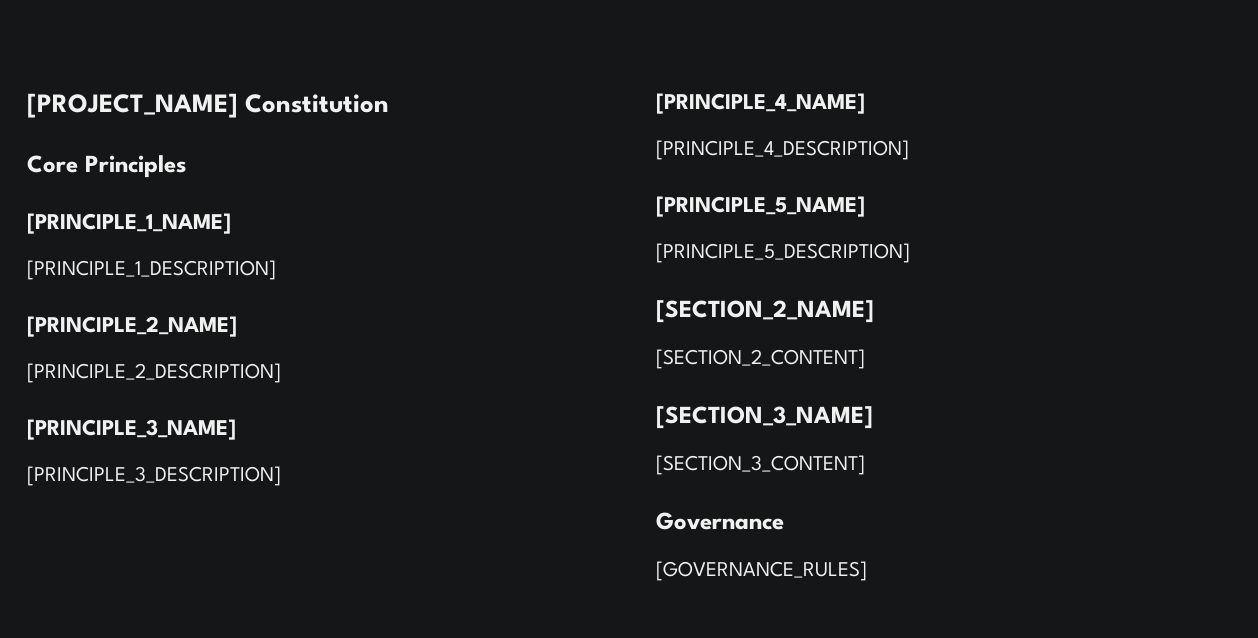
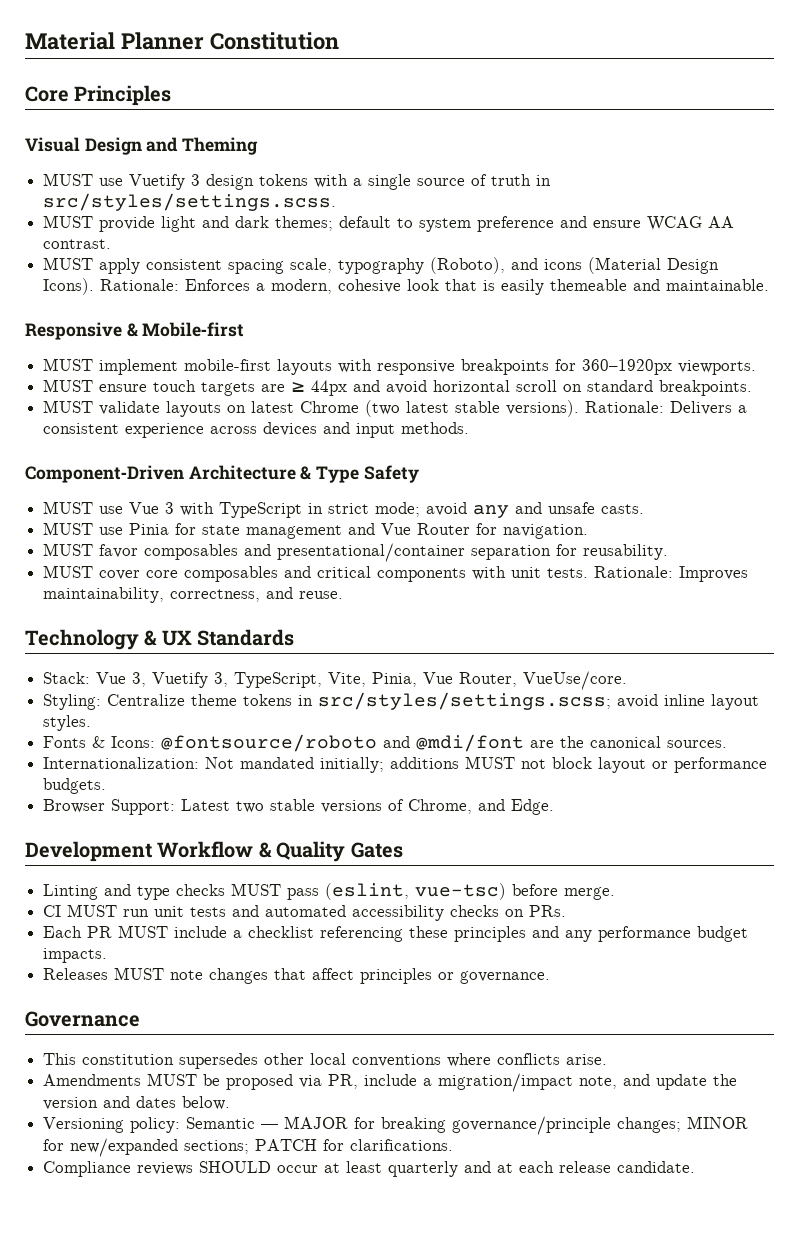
- [PROJECT_NAME] Constitution
+ Material Planner Constitution
- [PRINCIPLE_1_NAME]
- [PRINCIPLE_1_DESCRIPTION]
- [PRINCIPLE_2_NAME]
- [PRINCIPLE_2_DESCRIPTION]
- [PRINCIPLE_3_NAME]
- [PRINCIPLE_3_DESCRIPTION]
- [PRINCIPLE_4_NAME]
- [PRINCIPLE_4_DESCRIPTION]
- [PRINCIPLE_5_NAME]
- [PRINCIPLE_5_DESCRIPTION]
- [SECTION_2_NAME]
- [SECTION_2_CONTENT]
- [SECTION_3_NAME]
- [SECTION_3_CONTENT]
+ Visual Design and Theming
+ MUST use Vuetify 3 design tokens with a single source of truth in src/styles/settings.scss.
+ MUST provide light and dark themes; default to system preference and ensure WCAG AA contrast.
+ MUST apply consistent spacing scale, typography (Roboto), and icons (Material Design Icons). Rationale: Enforces a modern, cohesive look that is easily themeable and maintainable.
+ Responsive & Mobile‑first
+ MUST implement mobile‑first layouts with responsive breakpoints for 360–1920px viewports.
+ MUST ensure touch targets are ≥ 44px and avoid horizontal scroll on standard breakpoints.
+ MUST validate layouts on latest Chrome (two latest stable versions). Rationale: Delivers a consistent experience across devices and input methods.
+ Component‑Driven Architecture & Type Safety
+ MUST use Vue 3 with TypeScript in strict mode; avoid any and unsafe casts.
+ MUST use Pinia for state management and Vue Router for navigation.
+ MUST favor composables and presentational/container separation for reusability.
+ MUST cover core composables and critical components with unit tests. Rationale: Improves maintainability, correctness, and reuse.
+ Technology & UX Standards
+ Stack: Vue 3, Vuetify 3, TypeScript, Vite, Pinia, Vue Router, VueUse/core.
+ Styling: Centralize theme tokens in src/styles/settings.scss; avoid inline layout styles.
+ Fonts & Icons: @fontsource/roboto and @mdi/font are the canonical sources.
+ Internationalization: Not mandated initially; additions MUST not block layout or performance budgets.
+ Browser Support: Latest two stable versions of Chrome, and Edge.
+ Development Workflow & Quality Gates
+ Linting and type checks MUST pass (eslint, vue-tsc) before merge.
+ CI MUST run unit tests and automated accessibility checks on PRs.
+ Each PR MUST include a checklist referencing these principles and any performance budget impacts.
+ Releases MUST note changes that affect principles or governance.
  Governance
- [GOVERNANCE_RULES]
+ This constitution supersedes other local conventions where conflicts arise.
+ Amendments MUST be proposed via PR, include a migration/impact note, and update the version and dates below.
+ Versioning policy: Semantic — MAJOR for breaking governance/principle changes; MINOR for new/expanded sections; PATCH for clarifications.
+ Compliance reviews SHOULD occur at least quarterly and at each release candidate.

